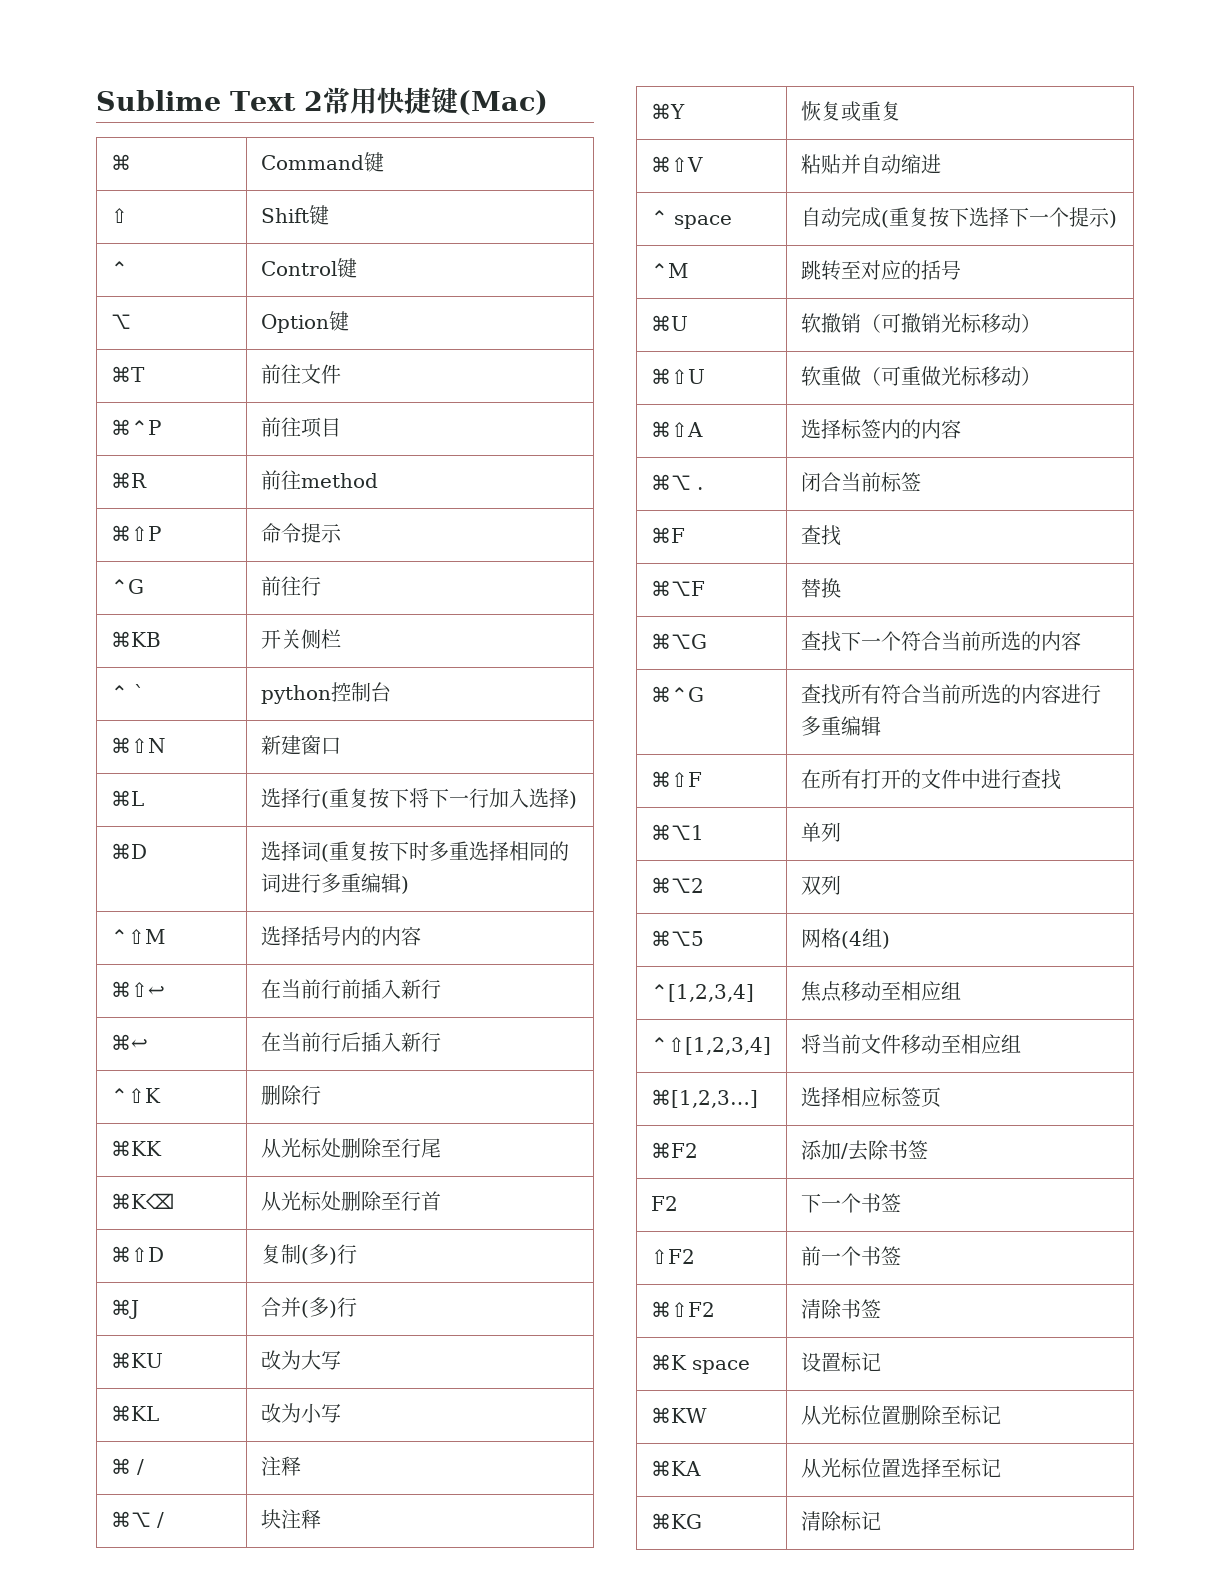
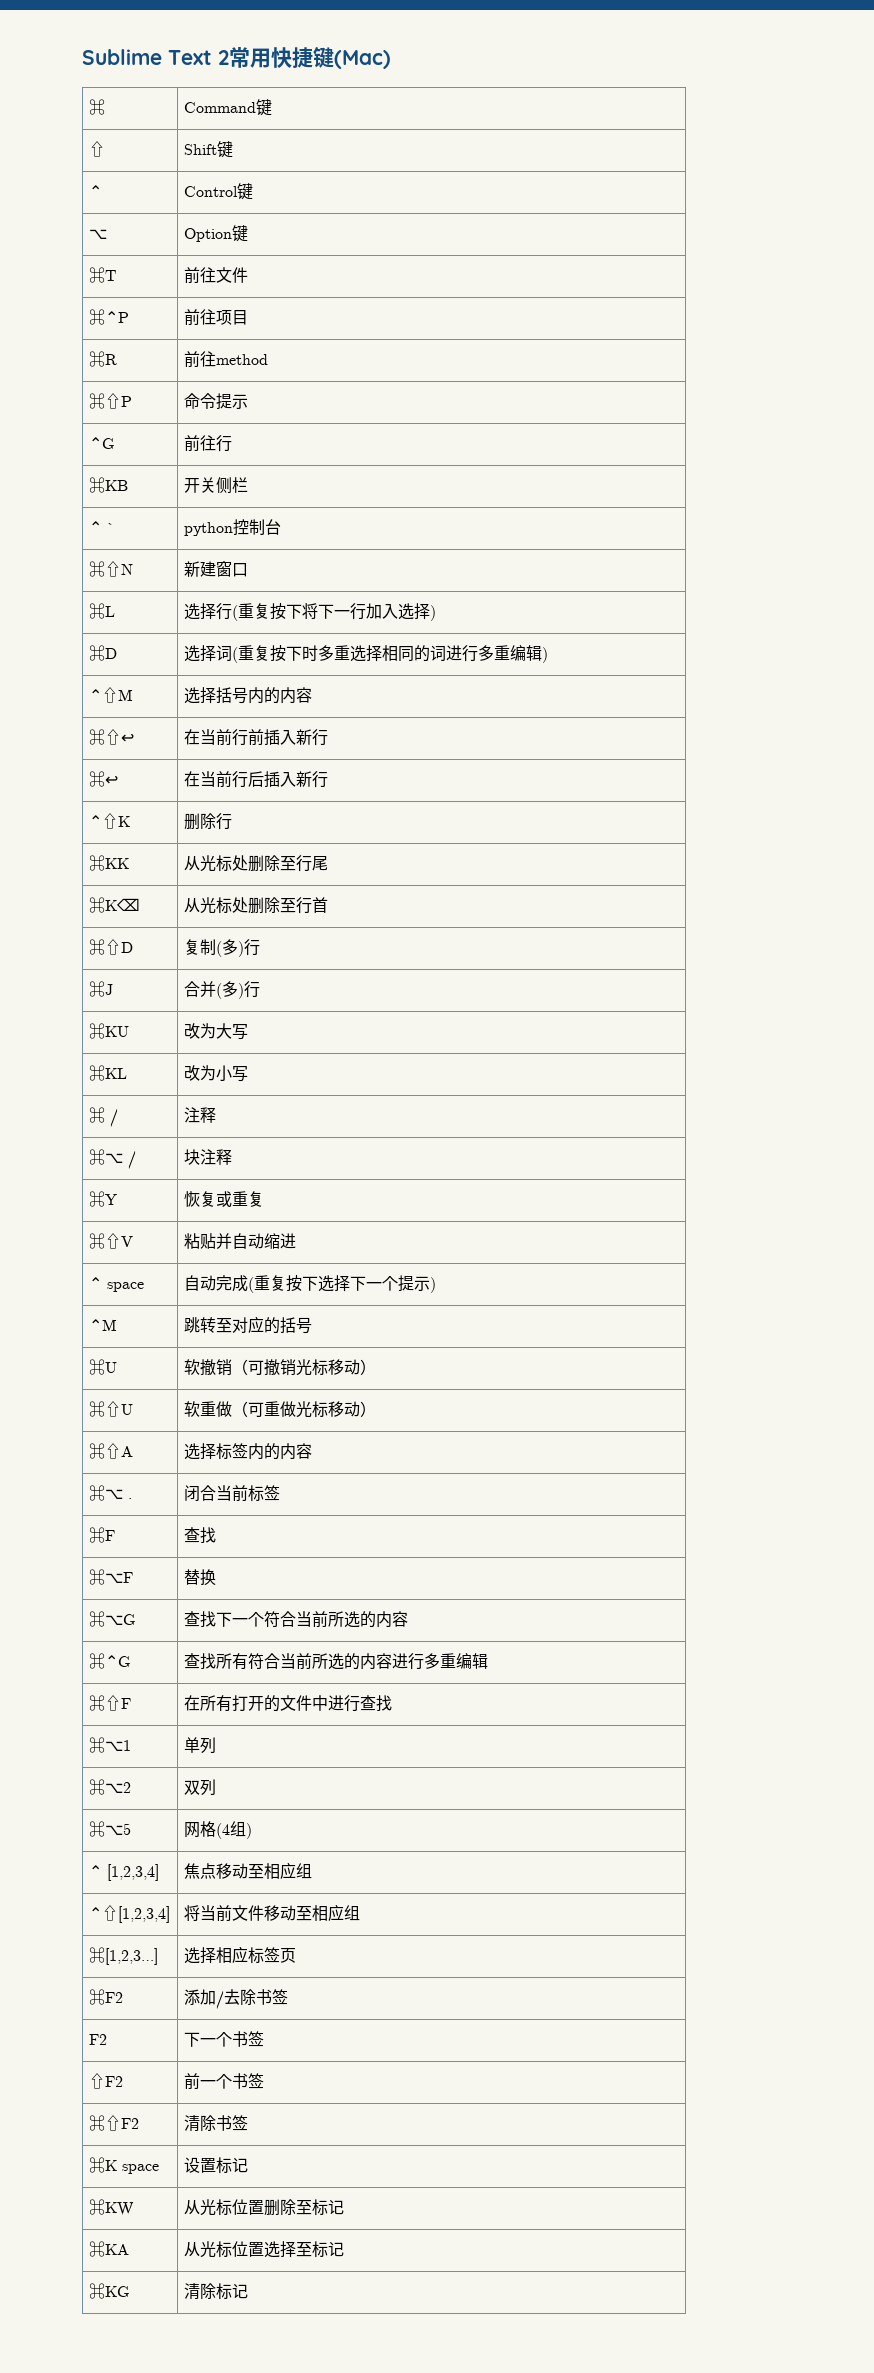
- ⌃[1,2,3,4] | 焦点移动至相应组
+ ⌃ [1,2,3,4] | 焦点移动至相应组

